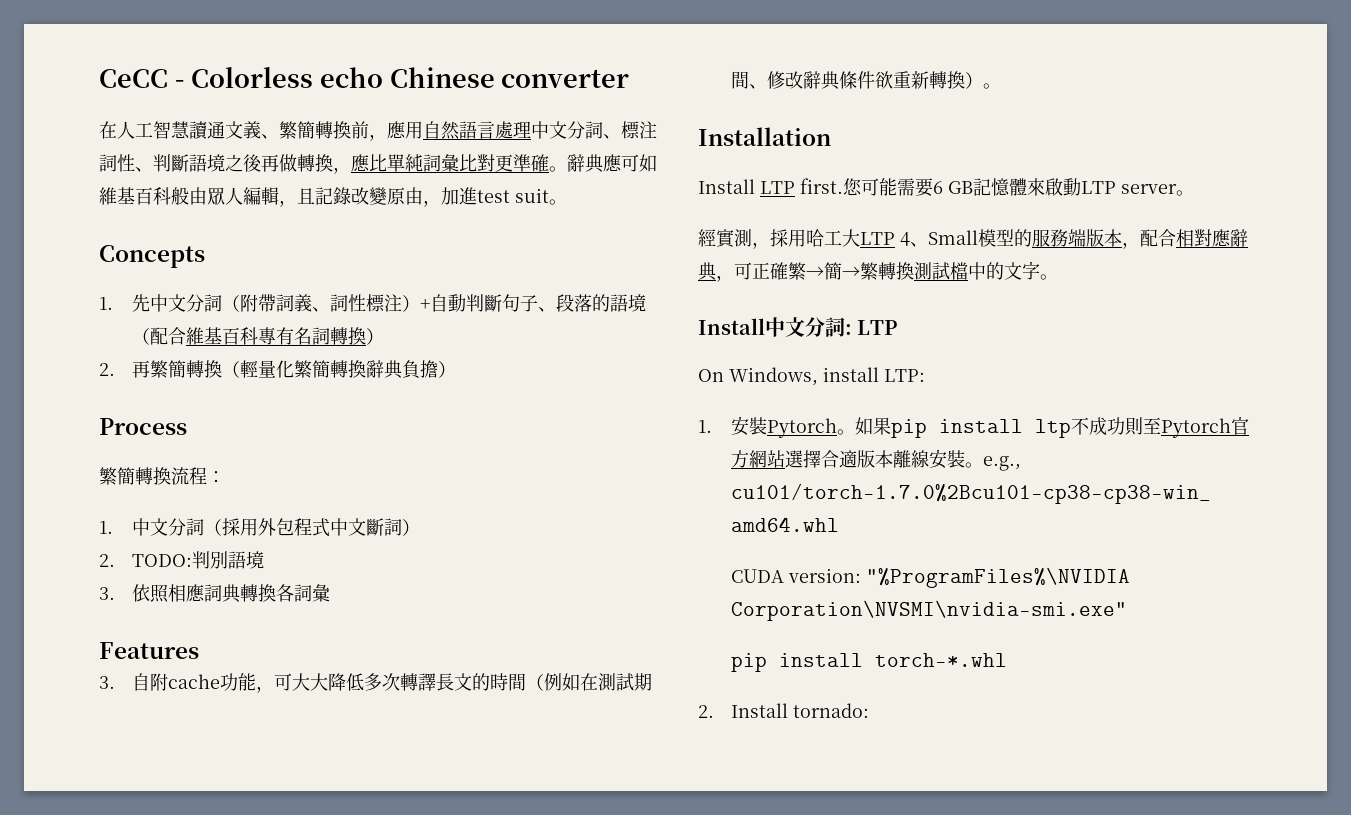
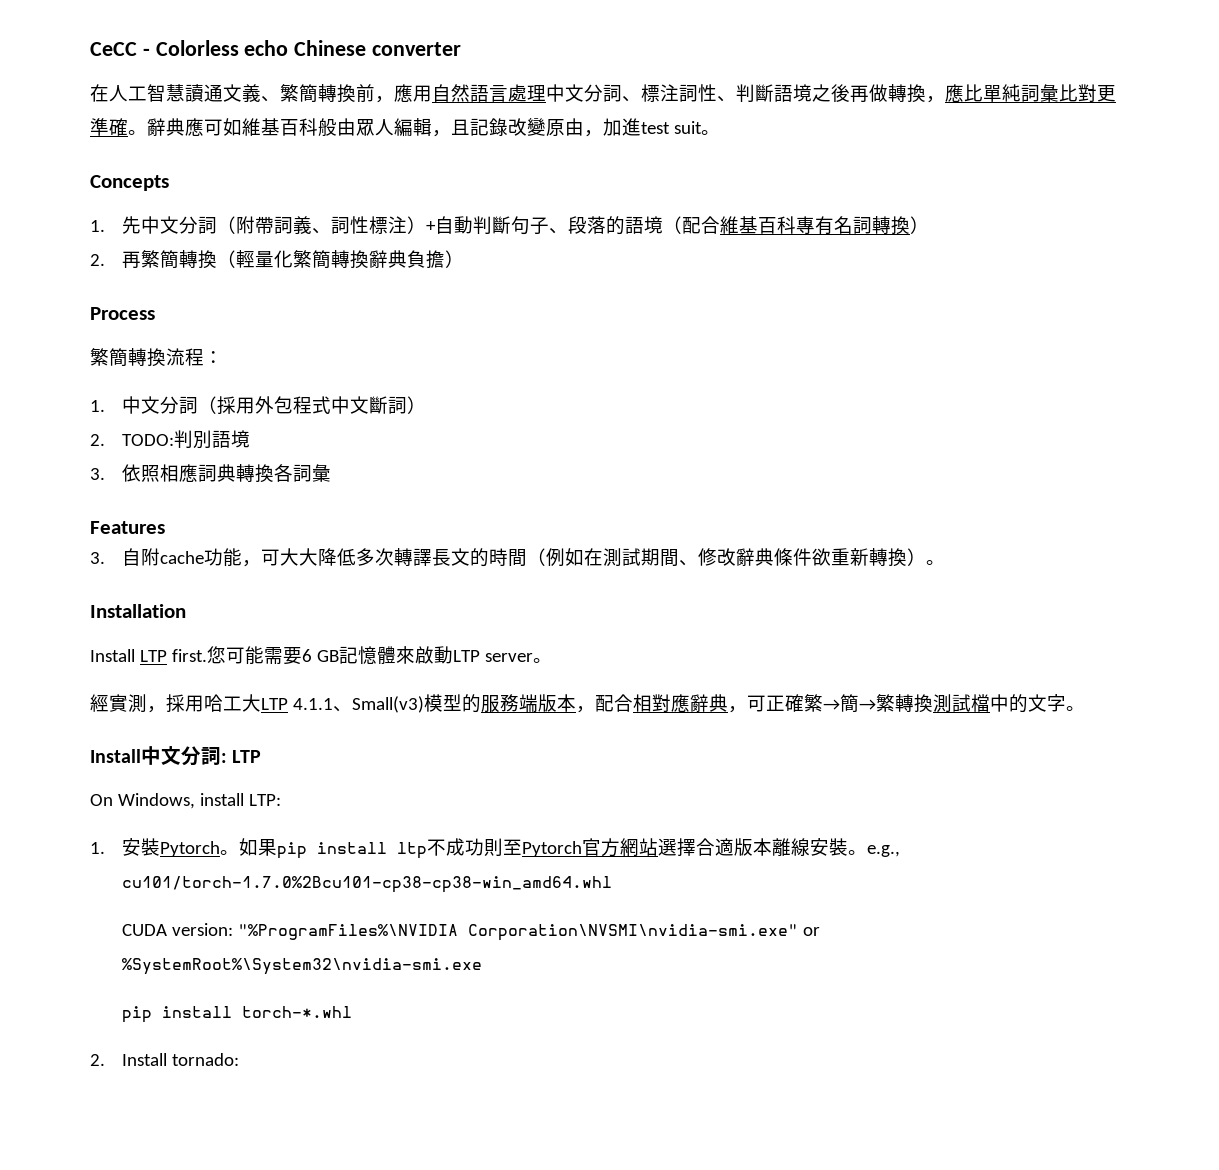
- 經實測，採用哈工大LTP 4、Small模型的服務端版本，配合相對應辭典，可正確繁→簡→繁轉換測試檔中的文字。
+ 經實測，採用哈工大LTP 4.1.1、Small(v3)模型的服務端版本，配合相對應辭典，可正確繁→簡→繁轉換測試檔中的文字。
- CUDA version: "%ProgramFiles%\NVIDIA Corporation\NVSMI\nvidia-smi.exe"
+ CUDA version: "%ProgramFiles%\NVIDIA Corporation\NVSMI\nvidia-smi.exe" or %SystemRoot%\System32\nvidia-smi.exe

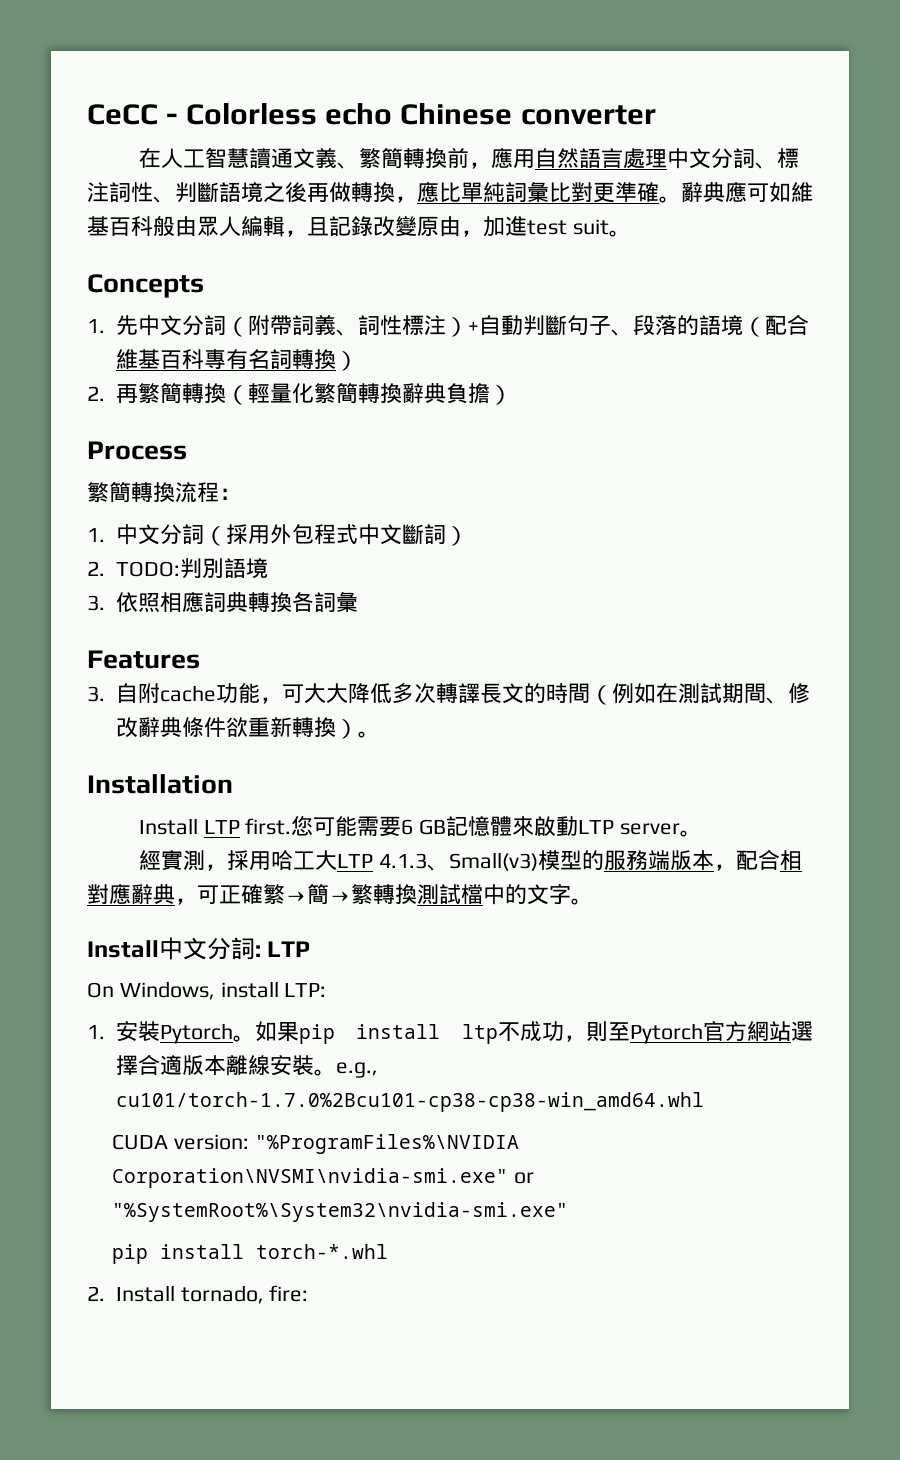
- 經實測，採用哈工大LTP 4.1.1、Small(v3)模型的服務端版本，配合相對應辭典，可正確繁→簡→繁轉換測試檔中的文字。
+ 經實測，採用哈工大LTP 4.1.3、Small(v3)模型的服務端版本，配合相對應辭典，可正確繁→簡→繁轉換測試檔中的文字。
- 如果pip install ltp不成功則至Pytorch官方網站選擇合適版本離線安裝。e.g., cu101/torch-1.7.0%2Bcu101-cp38-cp38-win_amd64.whl
+ 如果pip install ltp不成功，則至Pytorch官方網站選擇合適版本離線安裝。e.g., cu101/torch-1.7.0%2Bcu101-cp38-cp38-win_amd64.whl
- CUDA version: "%ProgramFiles%\NVIDIA Corporation\NVSMI\nvidia-smi.exe" or %SystemRoot%\System32\nvidia-smi.exe
+ CUDA version: "%ProgramFiles%\NVIDIA Corporation\NVSMI\nvidia-smi.exe" or "%SystemRoot%\System32\nvidia-smi.exe"
- 2. Install tornado:
+ 2. Install tornado, fire:

